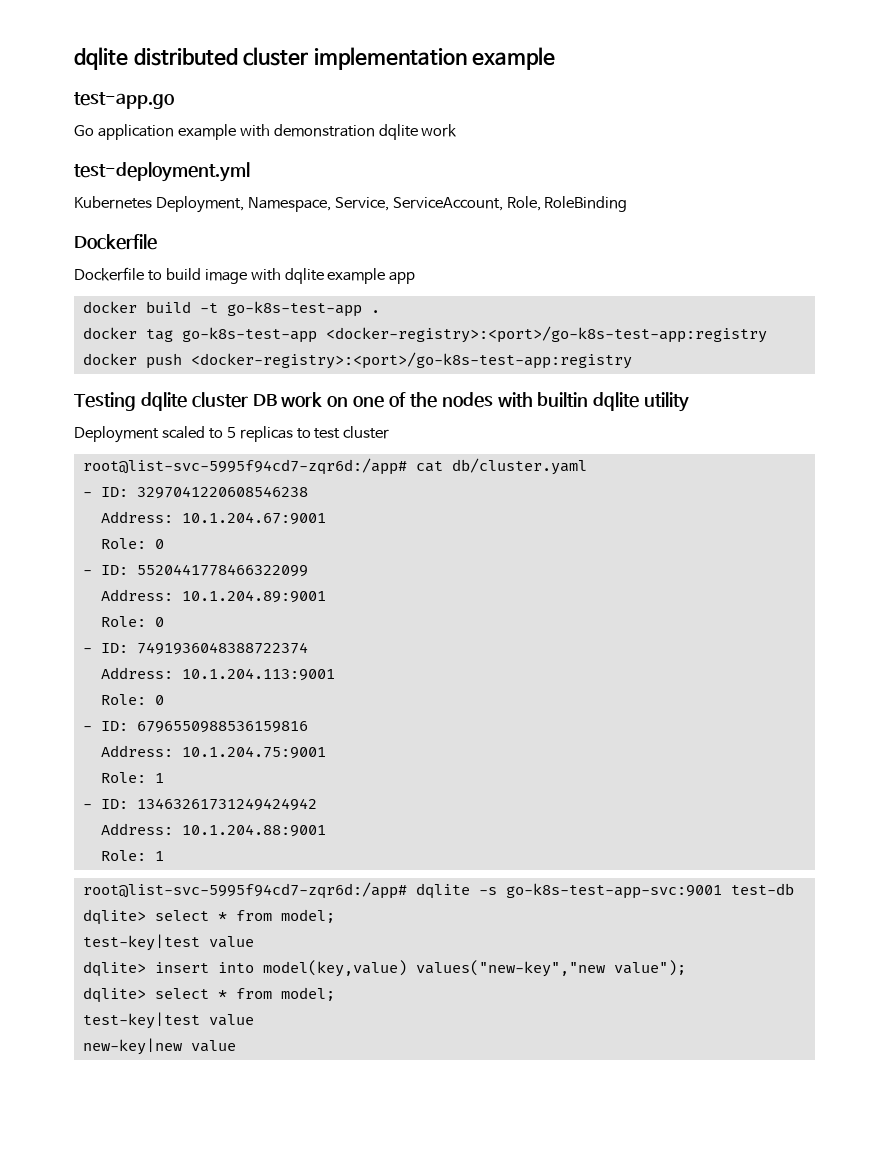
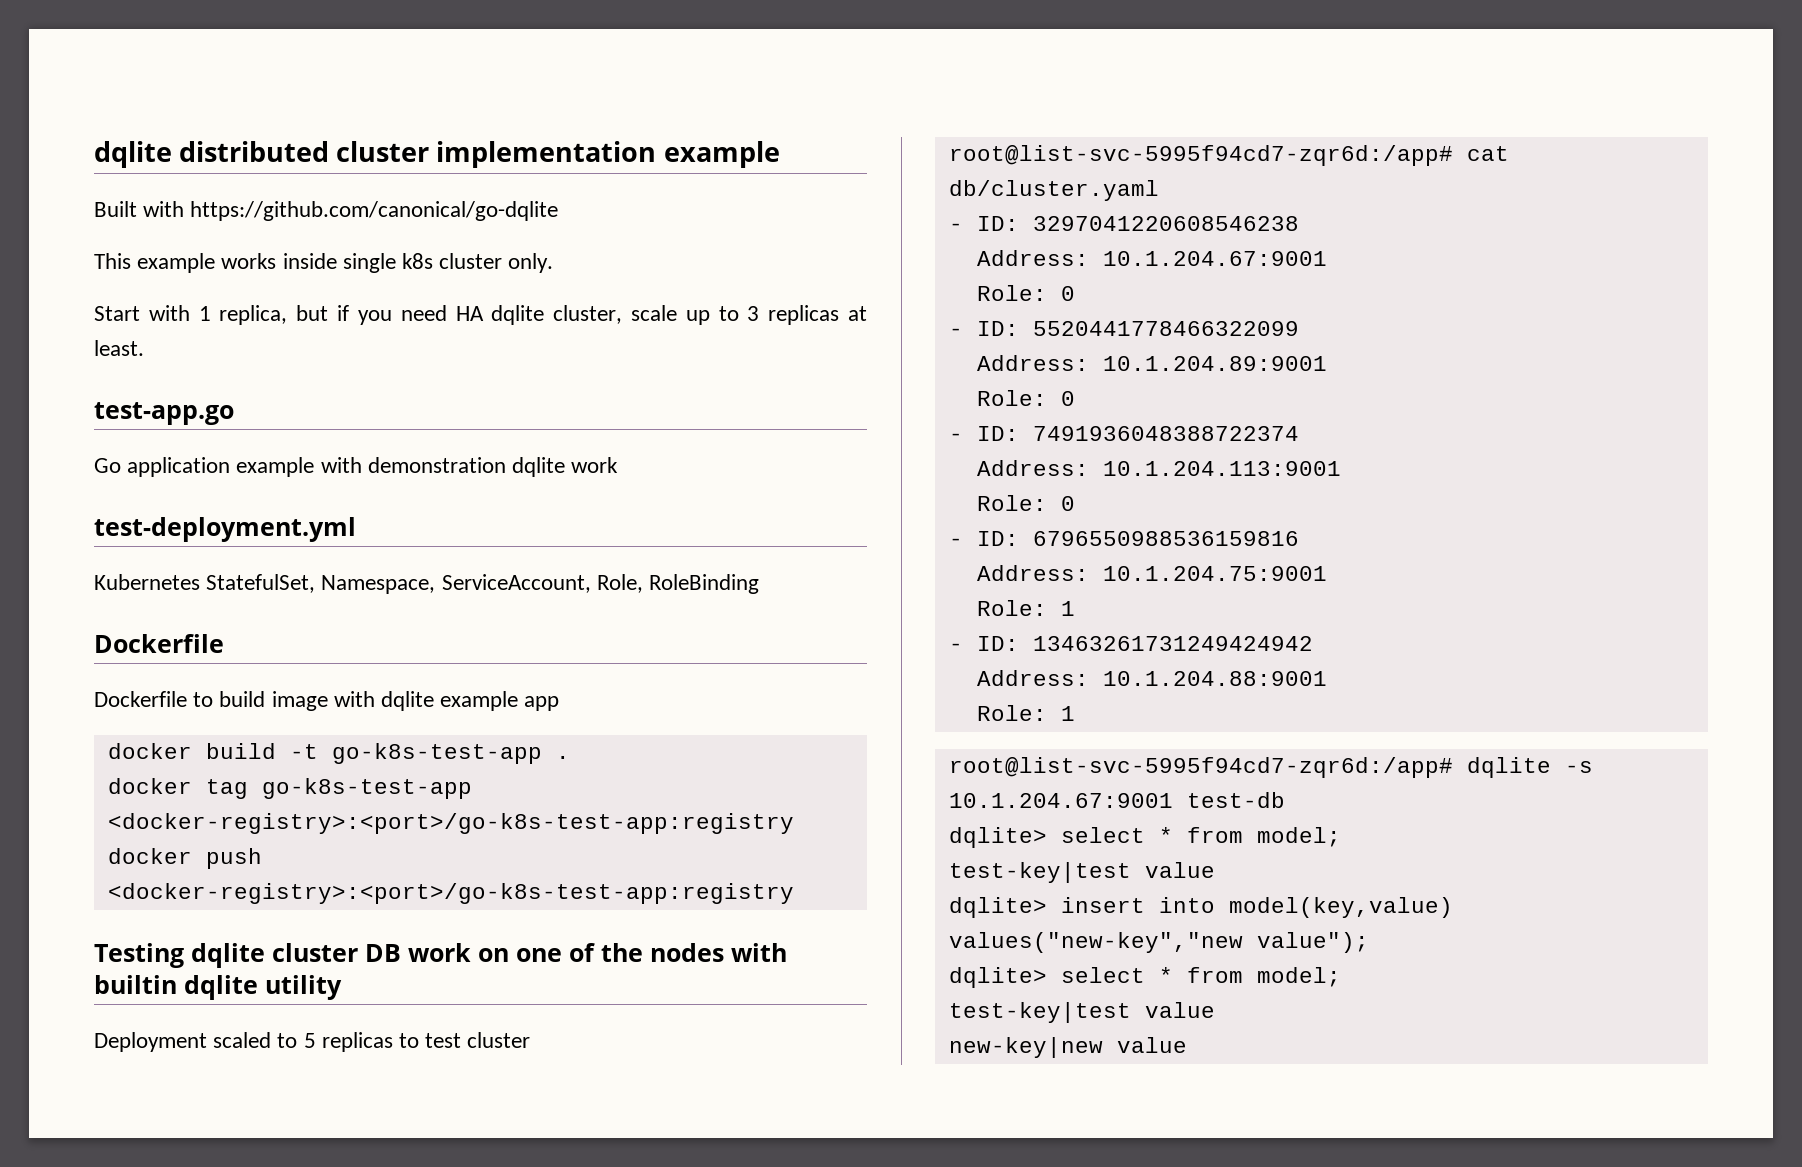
+ Built with https://github.com/canonical/go-dqlite
+ This example works inside single k8s cluster only.
+ Start with 1 replica, but if you need HA dqlite cluster, scale up to 3 replicas at least.
- Kubernetes Deployment, Namespace, Service, ServiceAccount, Role, RoleBinding
+ Kubernetes StatefulSet, Namespace, ServiceAccount, Role, RoleBinding
- root@list-svc-5995f94cd7-zqr6d:/app# dqlite -s go-k8s-test-app-svc:9001 test-db
+ root@list-svc-5995f94cd7-zqr6d:/app# dqlite -s 10.1.204.67:9001 test-db

